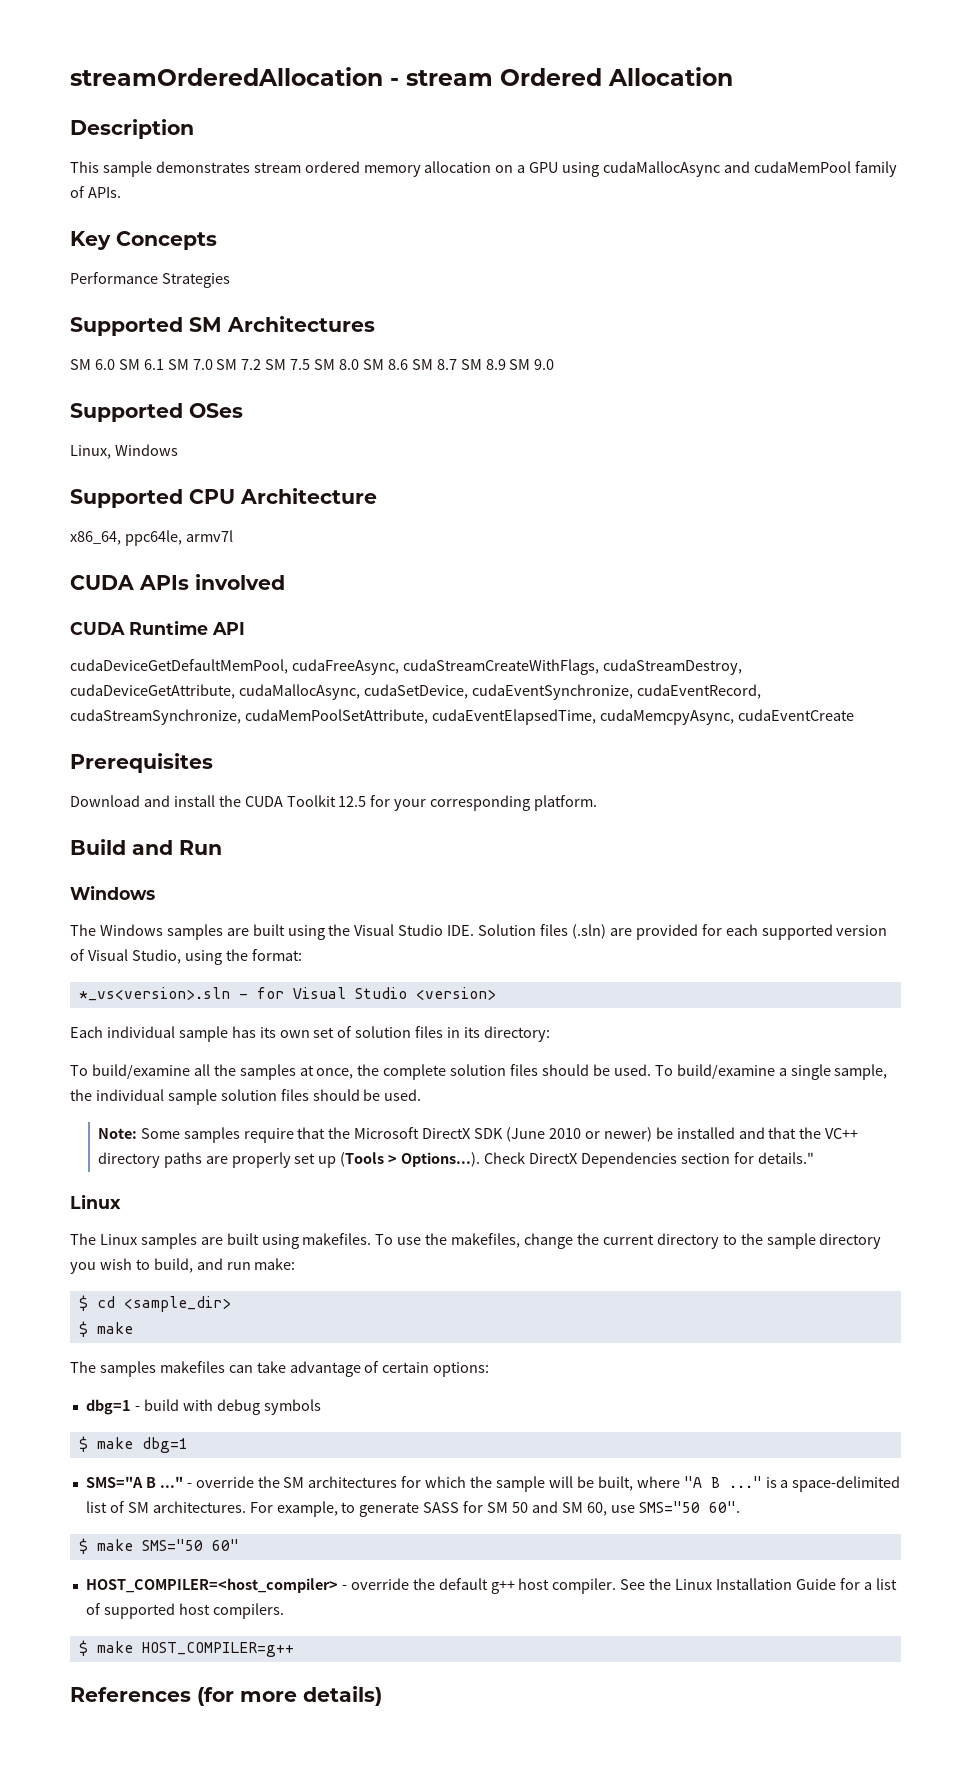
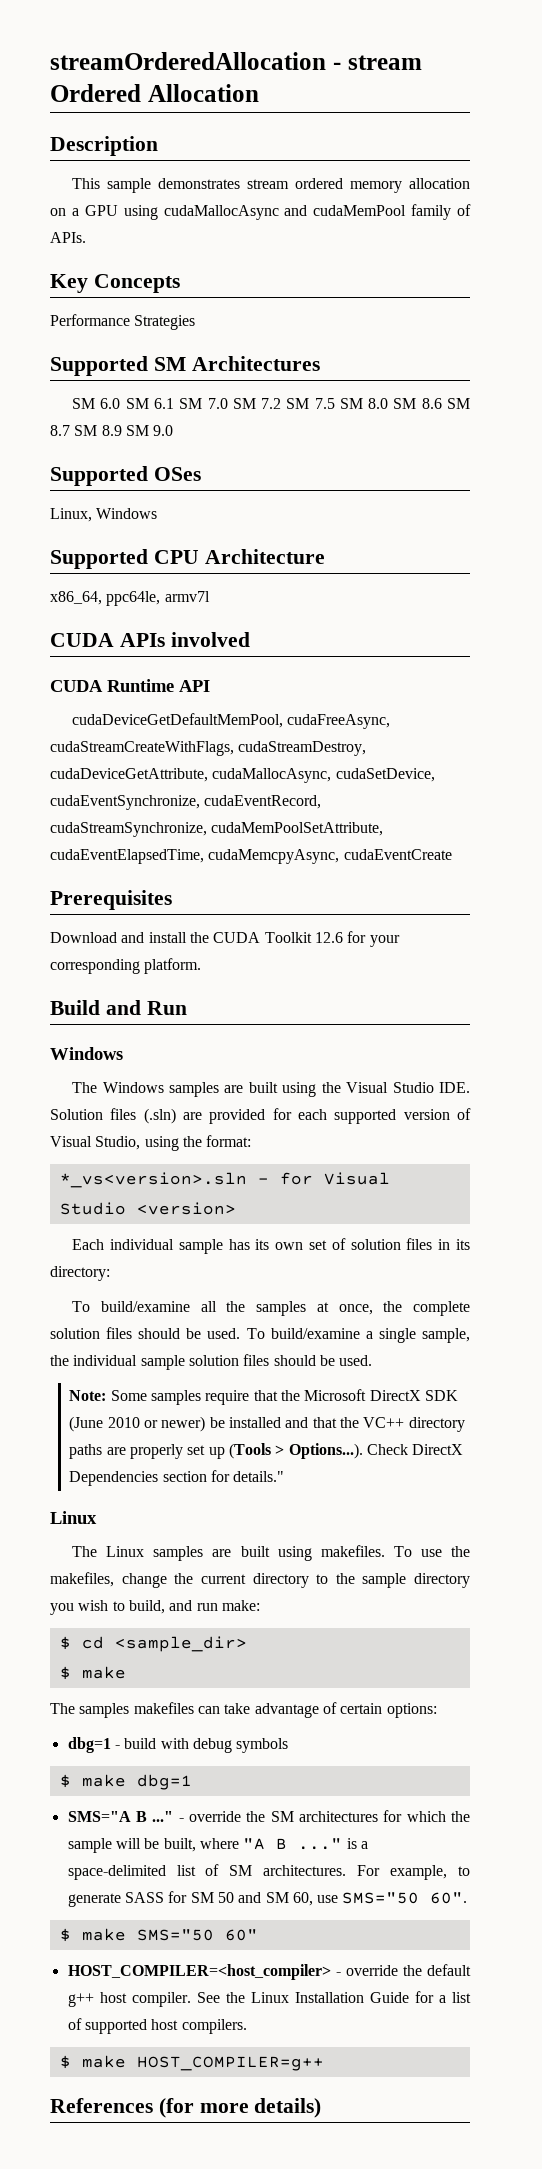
- Download and install the CUDA Toolkit 12.5 for your corresponding platform.
+ Download and install the CUDA Toolkit 12.6 for your corresponding platform.

